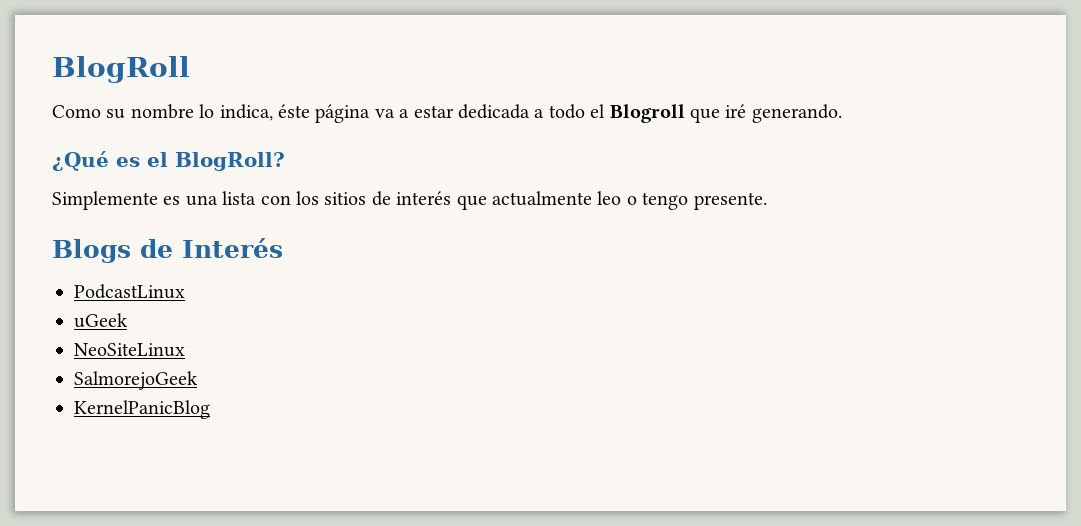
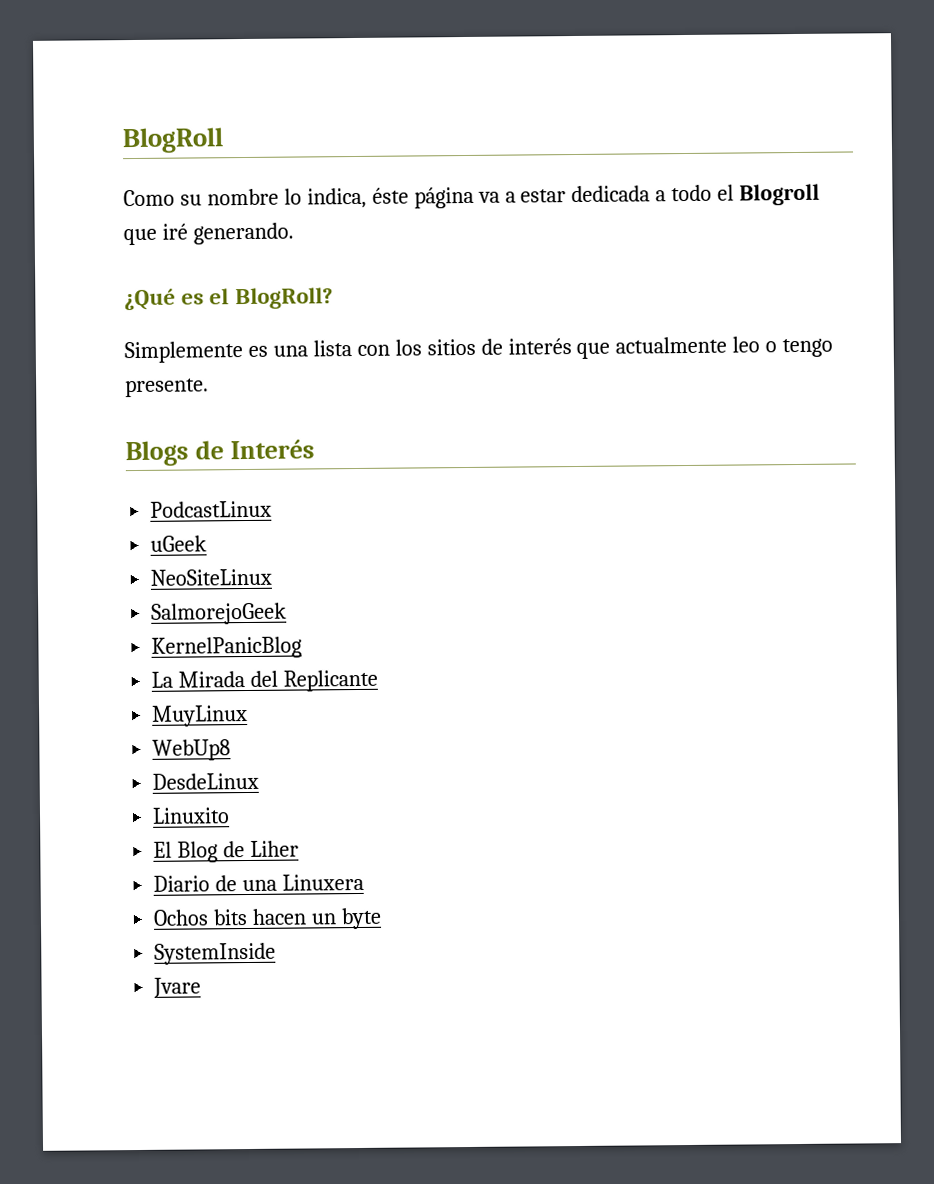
+ La Mirada del Replicante
+ MuyLinux
+ WebUp8
+ DesdeLinux
+ Linuxito
+ El Blog de Liher
+ Diario de una Linuxera
+ Ochos bits hacen un byte
+ SystemInside
+ Jvare

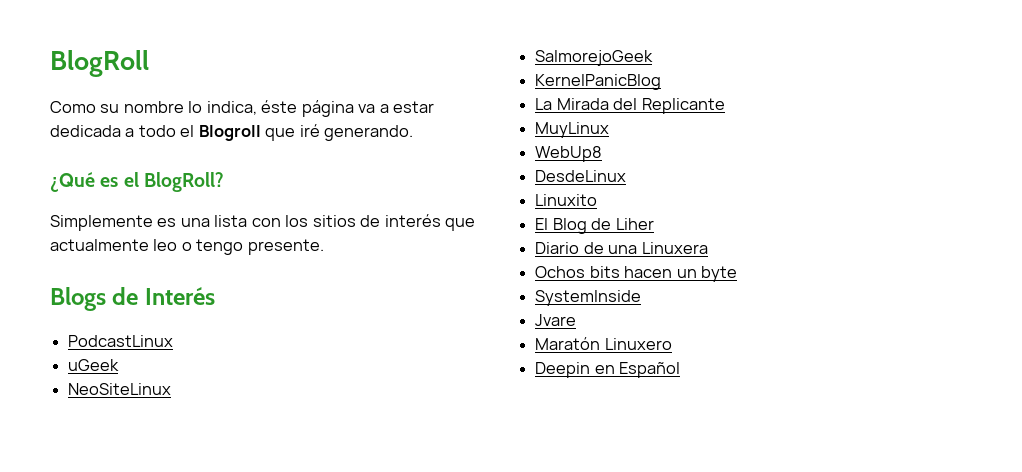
+ Maratón Linuxero
+ Deepin en Español

